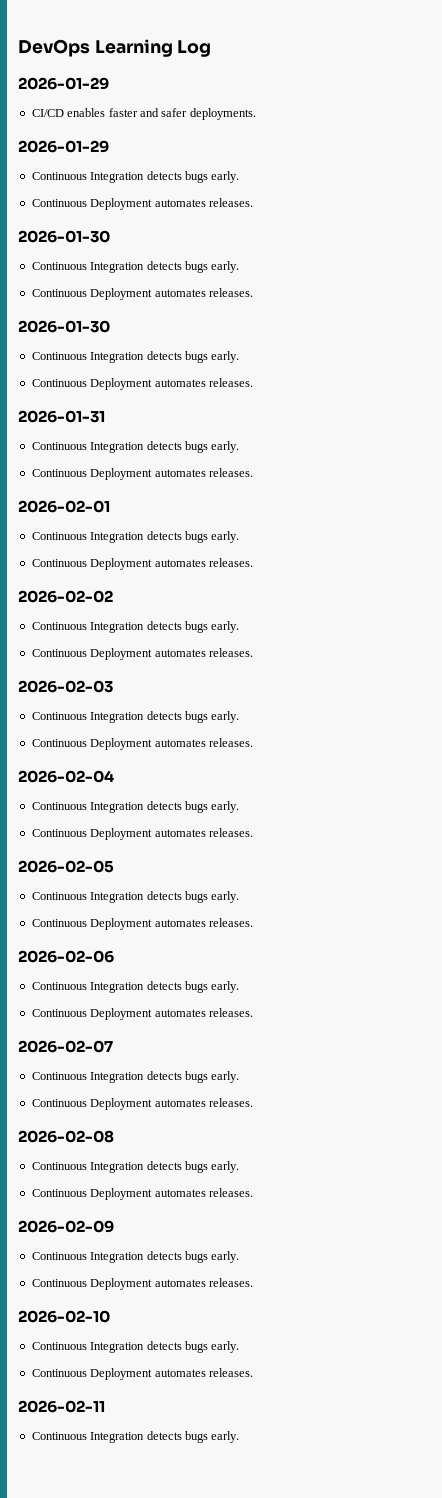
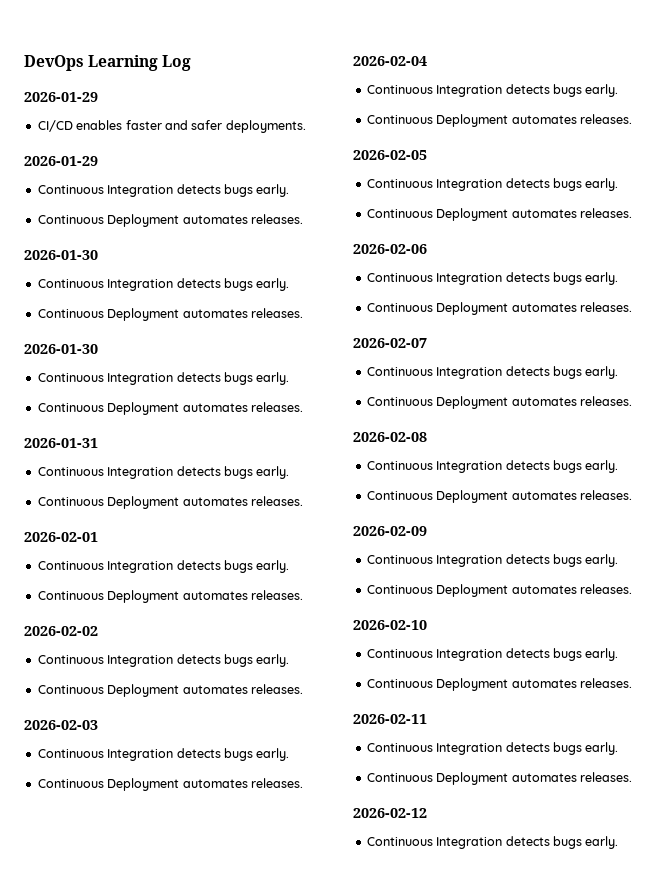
  2026-02-11
+ Continuous Integration detects bugs early.
+ Continuous Deployment automates releases.
+ 2026-02-12

